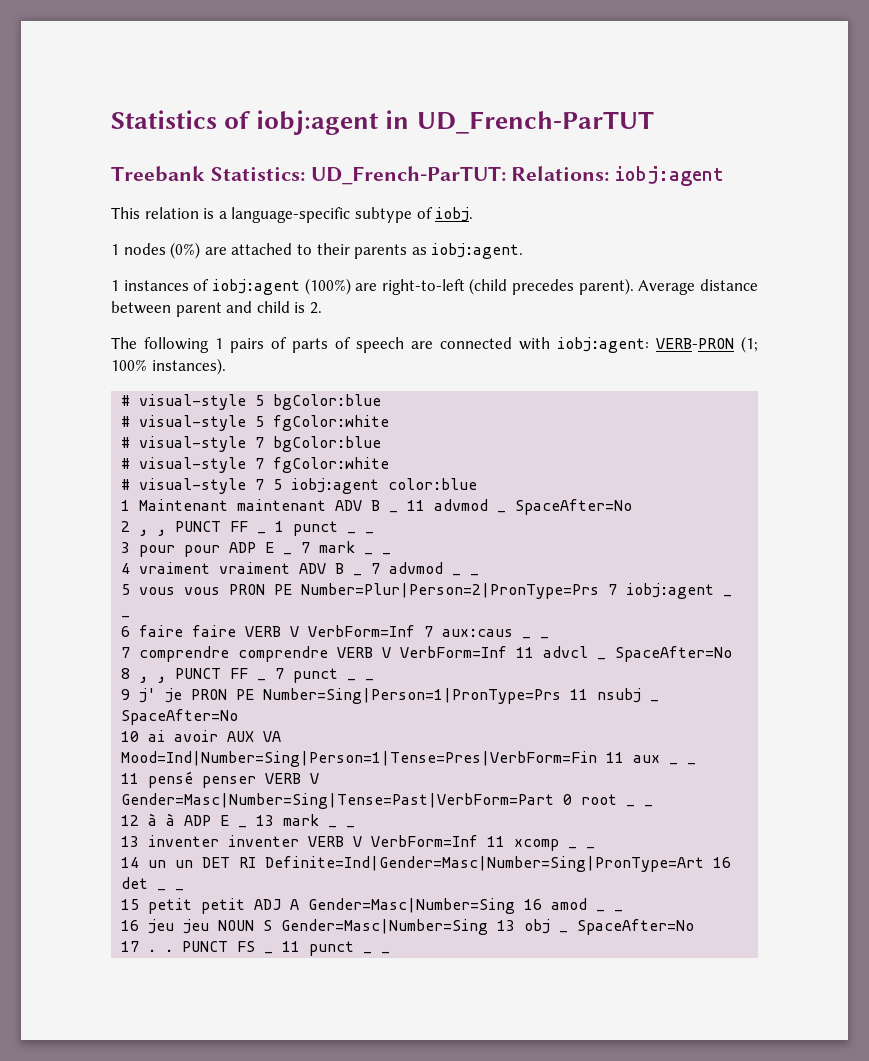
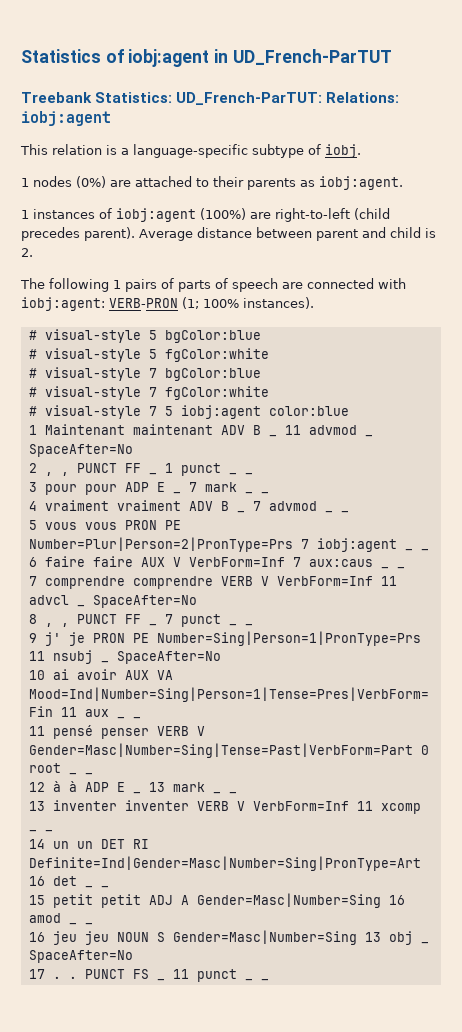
- 6 faire faire VERB V VerbForm=Inf 7 aux:caus _ _
+ 6 faire faire AUX V VerbForm=Inf 7 aux:caus _ _

